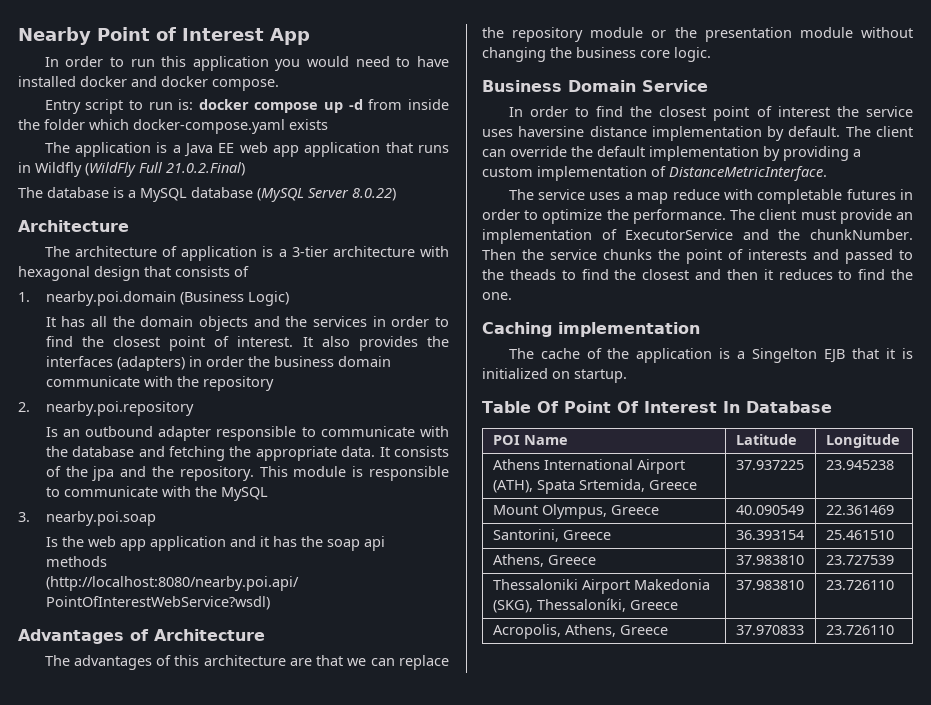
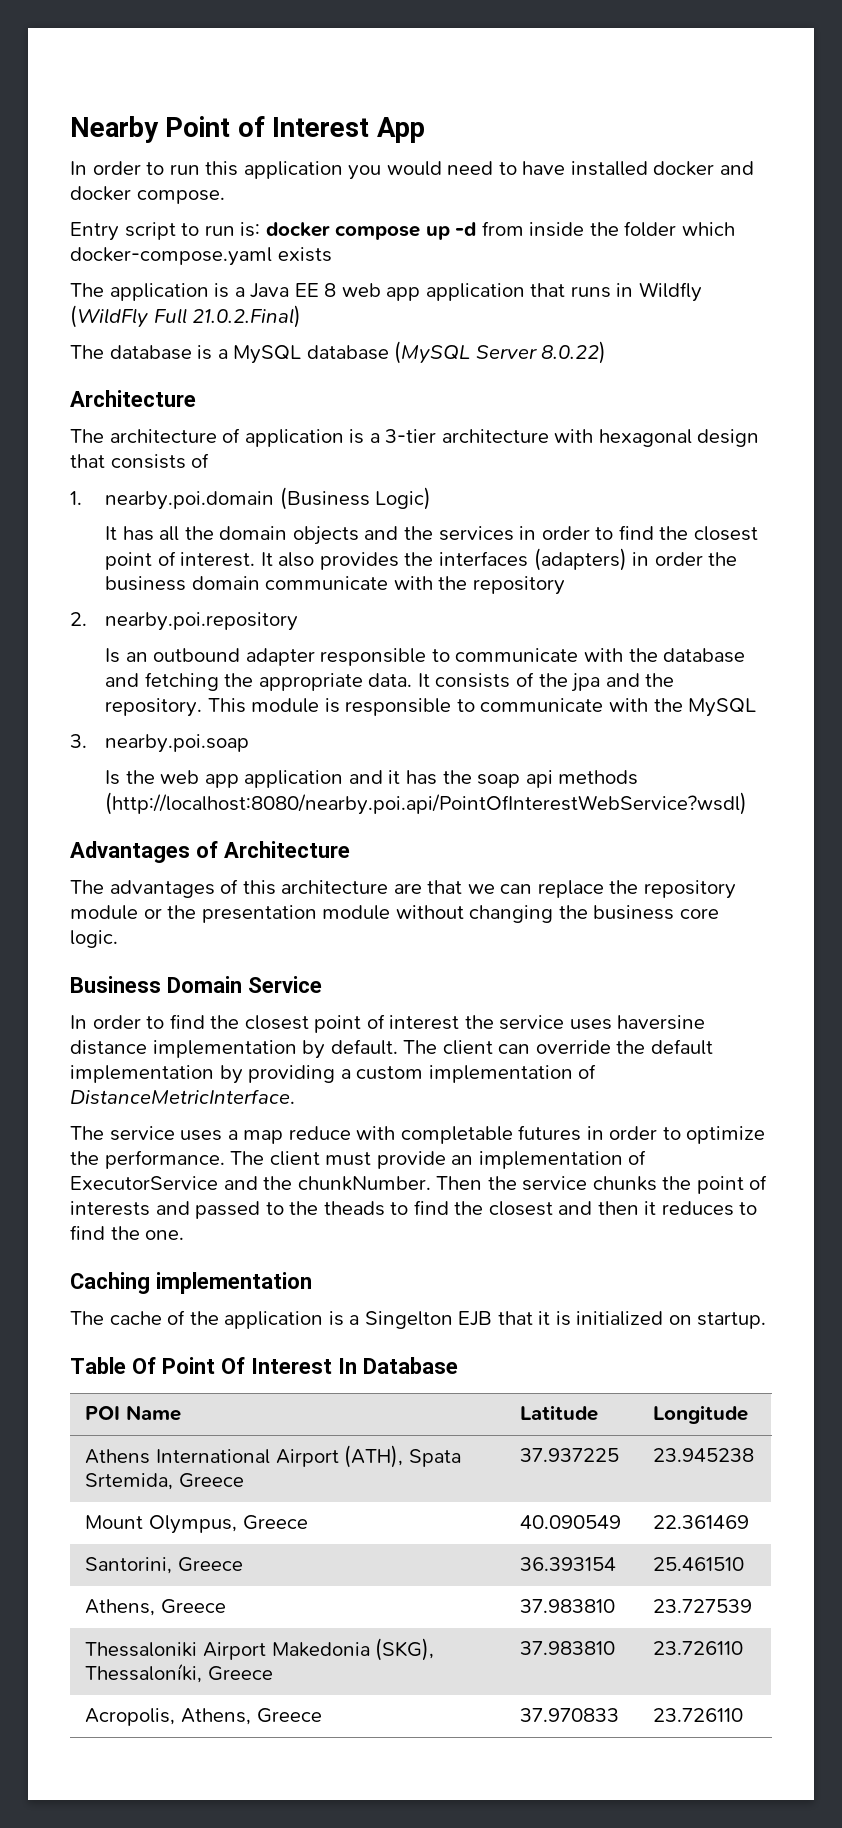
- The application is a Java EE web app application that runs in Wildfly (WildFly Full 21.0.2.Final)
+ The application is a Java EE 8 web app application that runs in Wildfly (WildFly Full 21.0.2.Final)

